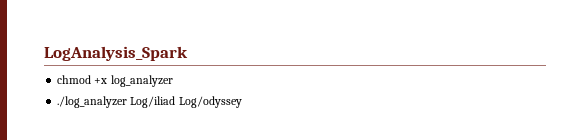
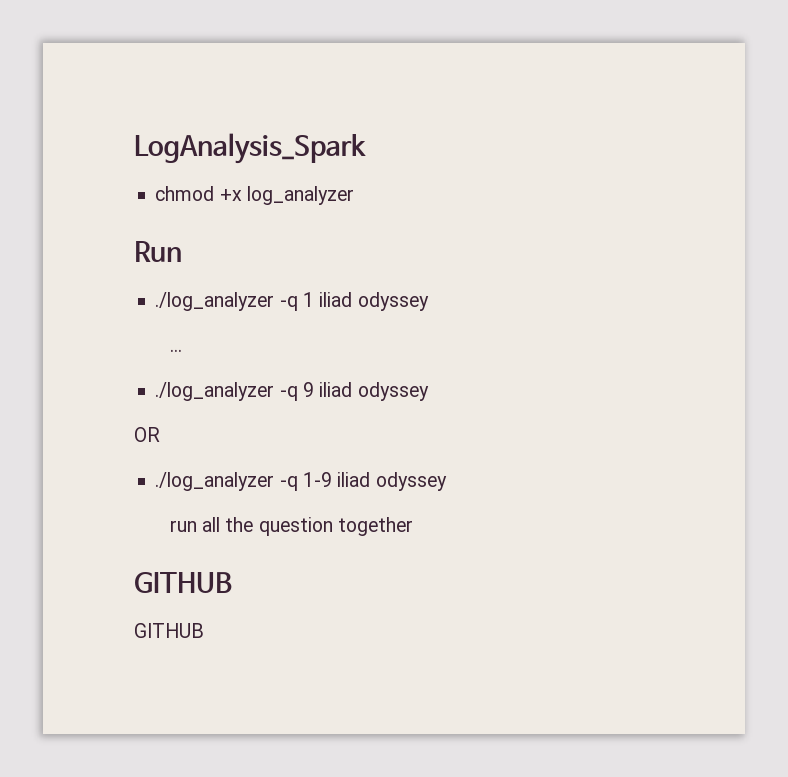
- ./log_analyzer Log/iliad Log/odyssey
+ Run
+ ./log_analyzer -q 1 iliad odyssey
+ ...
+ ./log_analyzer -q 9 iliad odyssey
+ OR
+ ./log_analyzer -q 1-9 iliad odyssey
+ run all the question together
+ GITHUB
+ GITHUB

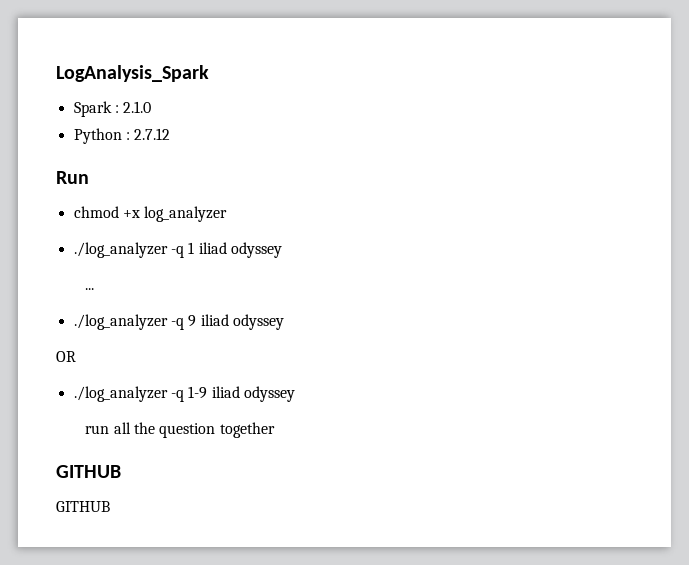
+ Spark : 2.1.0
+ Python : 2.7.12
+ Run
- Run

